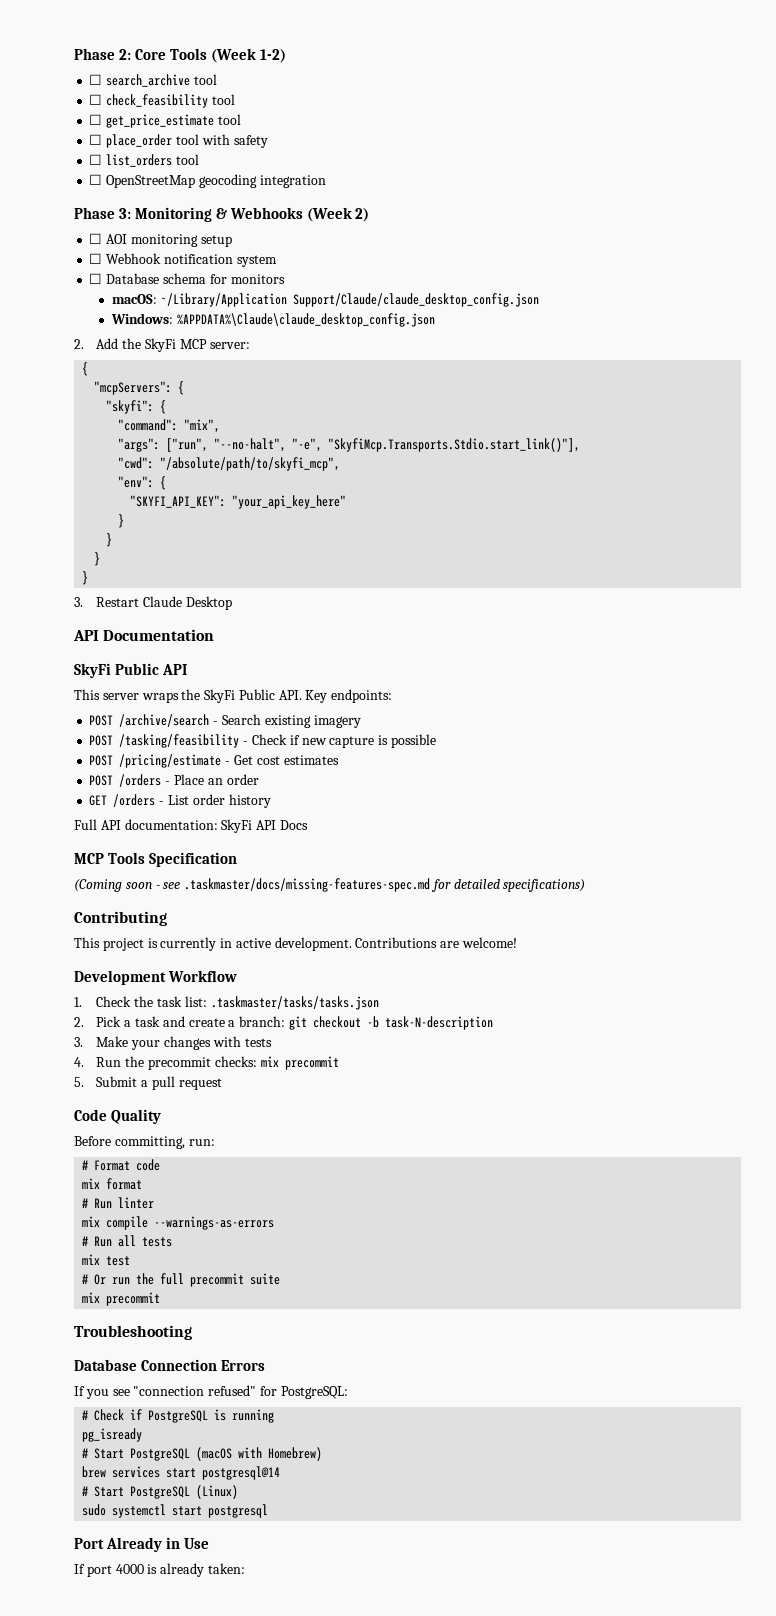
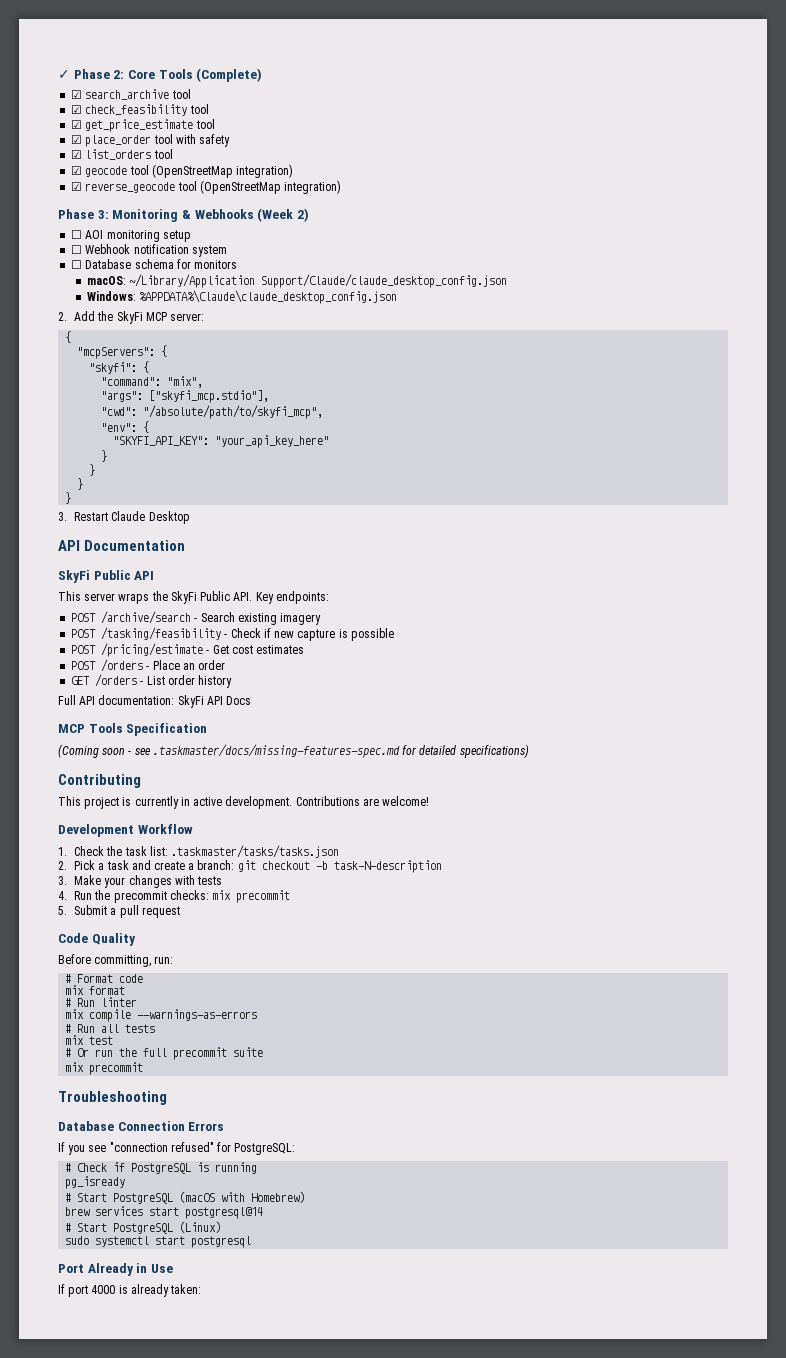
- Phase 2: Core Tools (Week 1-2)
- ☐ search_archive tool
+ ✓ Phase 2: Core Tools (Complete)
+ ☑ search_archive tool
- ☐ check_feasibility tool
+ ☑ check_feasibility tool
- ☐ get_price_estimate tool
+ ☑ get_price_estimate tool
- ☐ place_order tool with safety
+ ☑ place_order tool with safety
- ☐ list_orders tool
+ ☑ list_orders tool
- ☐ OpenStreetMap geocoding integration
+ ☑ geocode tool (OpenStreetMap integration)
+ ☑ reverse_geocode tool (OpenStreetMap integration)
- "args": ["run", "--no-halt", "-e", "SkyfiMcp.Transports.Stdio.start_link()"],
+ "args": ["skyfi_mcp.stdio"],

